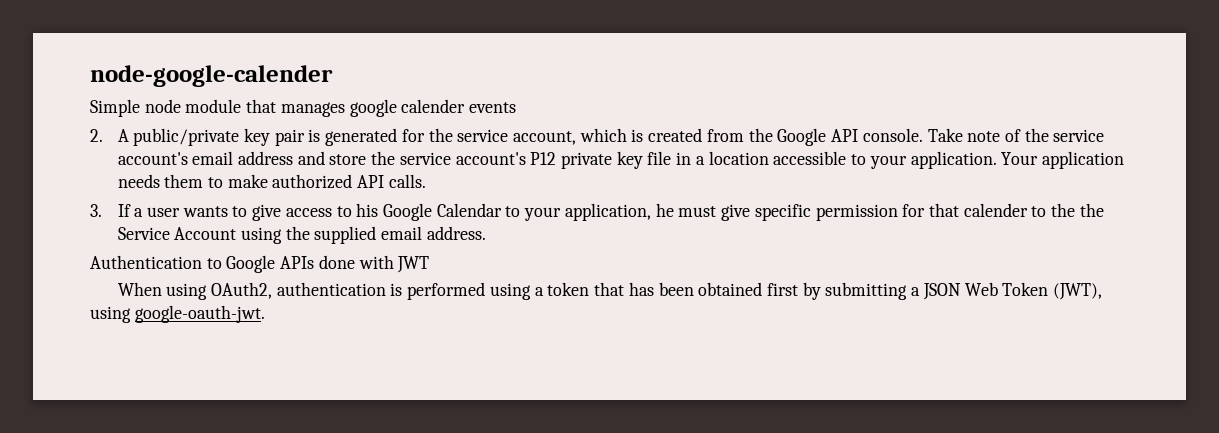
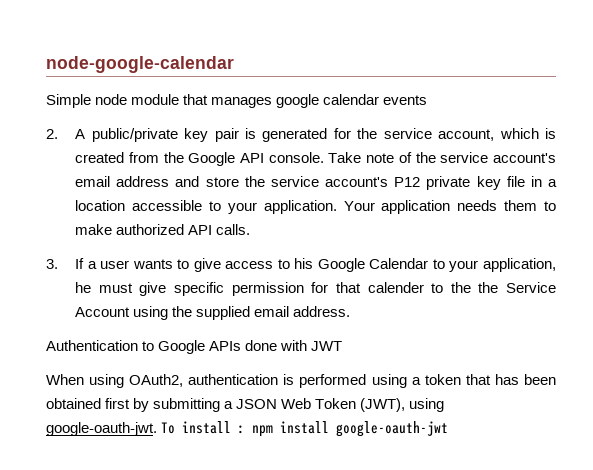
- node-google-calender
+ node-google-calendar
- Simple node module that manages google calender events
+ Simple node module that manages google calendar events
+ To install : npm install google-oauth-jwt

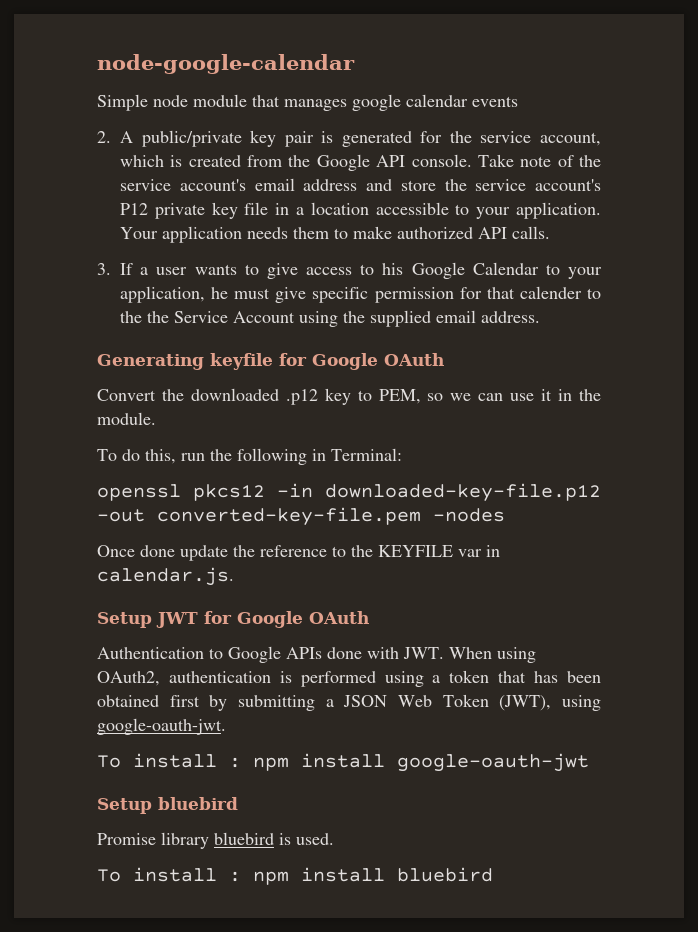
+ Generating keyfile for Google OAuth
+ Convert the downloaded .p12 key to PEM, so we can use it in the module.
+ To do this, run the following in Terminal:
+ openssl pkcs12 -in downloaded-key-file.p12 -out converted-key-file.pem -nodes
+ Once done update the reference to the KEYFILE var in calendar.js.
+ Setup JWT for Google OAuth
- Authentication to Google APIs done with JWT
- When using OAuth2, authentication is performed using a token that has been obtained first by submitting a JSON Web Token (JWT), using google-oauth-jwt. To install : npm install google-oauth-jwt
+ Authentication to Google APIs done with JWT. When using OAuth2, authentication is performed using a token that has been obtained first by submitting a JSON Web Token (JWT), using google-oauth-jwt.
+ To install : npm install google-oauth-jwt
+ Setup bluebird
+ Promise library bluebird is used.
+ To install : npm install bluebird

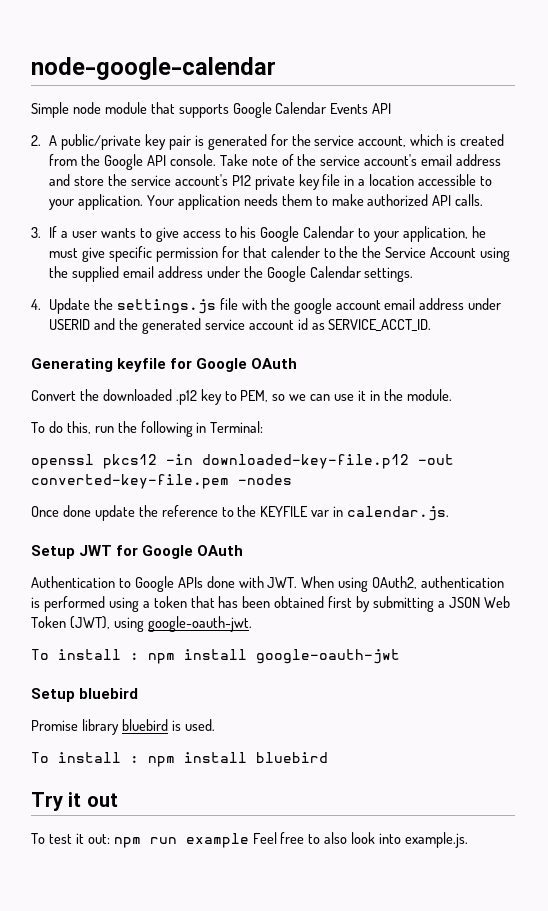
- Simple node module that manages google calendar events
+ Simple node module that supports Google Calendar Events API
- 3. If a user wants to give access to his Google Calendar to your application, he must give specific permission for that calender to the the Service Account using the supplied email address.
+ 3. If a user wants to give access to his Google Calendar to your application, he must give specific permission for that calender to the the Service Account using the supplied email address under the Google Calendar settings.
+ 4. Update the settings.js file with the google account email address under USERID and the generated service account id as SERVICE_ACCT_ID.
+ Try it out
+ To test it out: npm run example Feel free to also look into example.js.

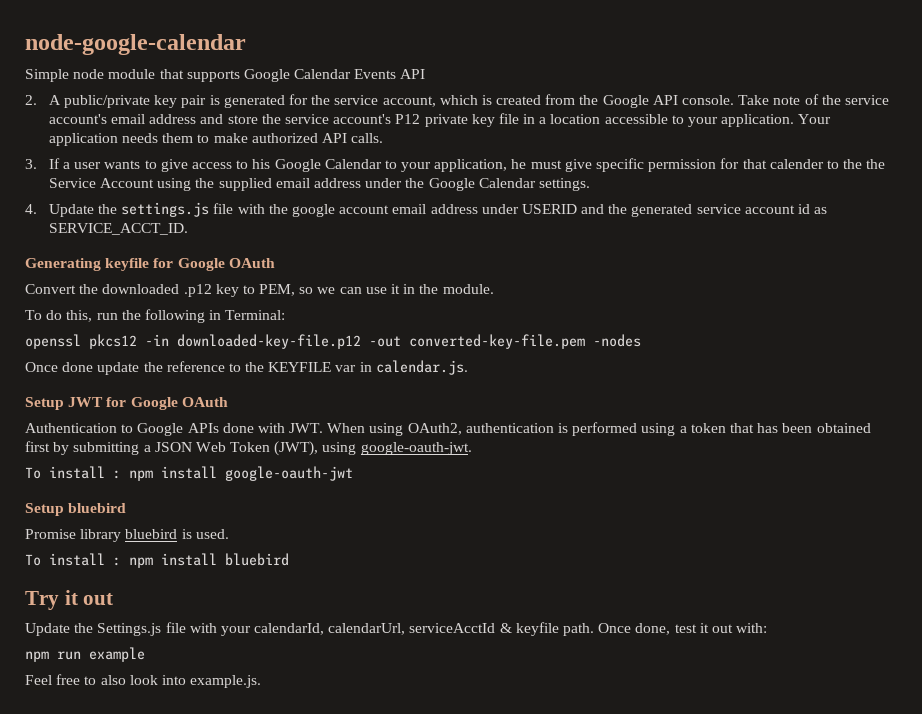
- To test it out: npm run example Feel free to also look into example.js.
+ Update the Settings.js file with your calendarId, calendarUrl, serviceAcctId & keyfile path. Once done, test it out with:
+ npm run example
+ Feel free to also look into example.js.

